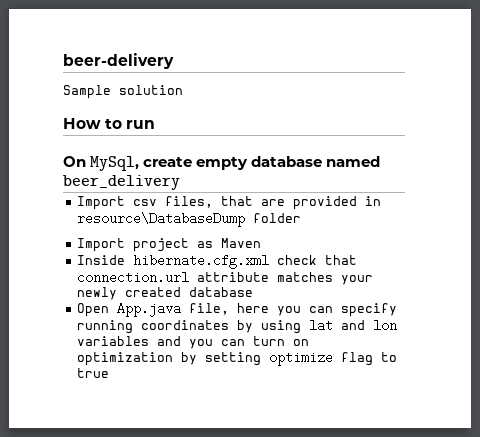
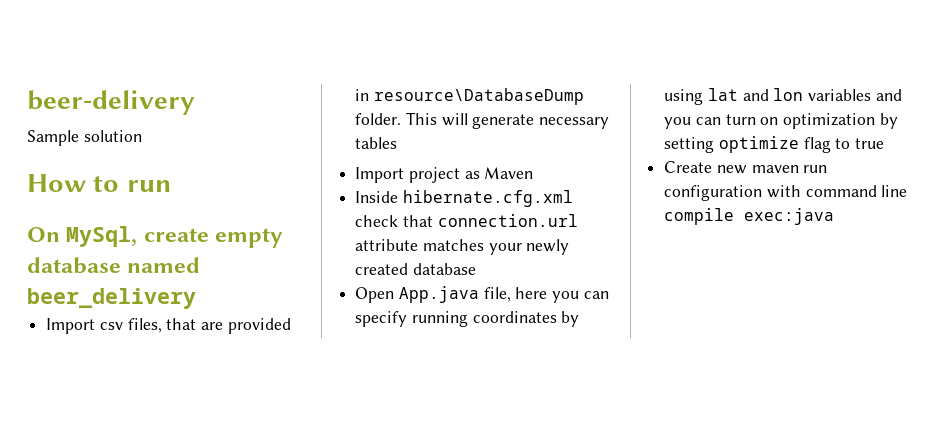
- Import csv files, that are provided in resource\DatabaseDump folder
+ Import csv files, that are provided in resource\DatabaseDump folder. This will generate necessary tables
+ Create new maven run configuration with command line compile exec:java

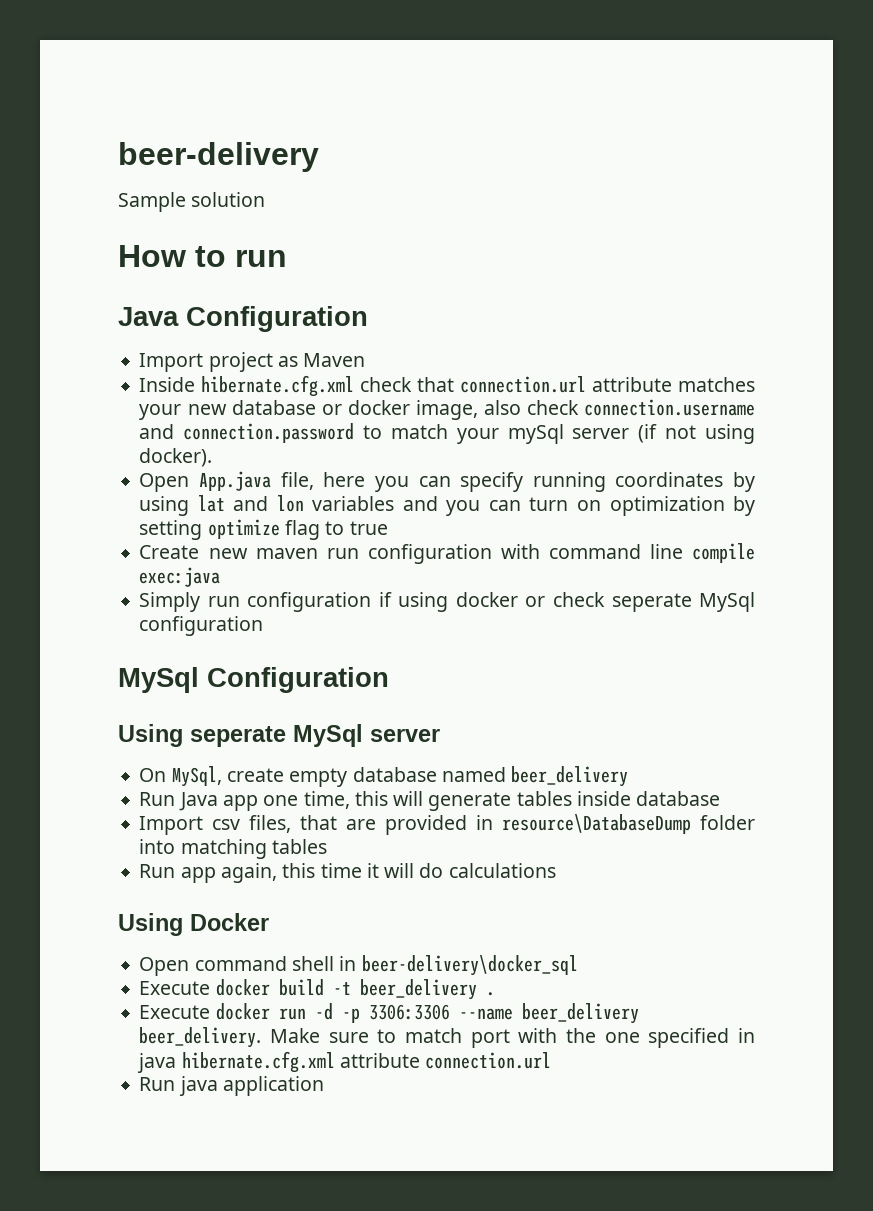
- On MySql, create empty database named beer_delivery
- Import csv files, that are provided in resource\DatabaseDump folder. This will generate necessary tables
+ Java Configuration
- Inside hibernate.cfg.xml check that connection.url attribute matches your newly created database
+ Inside hibernate.cfg.xml check that connection.url attribute matches your new database or docker image, also check connection.username and connection.password to match your mySql server (if not using docker).
+ Simply run configuration if using docker or check seperate MySql configuration
+ MySql Configuration
+ Using seperate MySql server
+ On MySql, create empty database named beer_delivery
+ Run Java app one time, this will generate tables inside database
+ Import csv files, that are provided in resource\DatabaseDump folder into matching tables
+ Run app again, this time it will do calculations
+ Using Docker
+ Open command shell in beer-delivery\docker_sql
+ Execute docker build -t beer_delivery .
+ Execute docker run -d -p 3306:3306 --name beer_delivery beer_delivery. Make sure to match port with the one specified in java hibernate.cfg.xml attribute connection.url
+ Run java application

